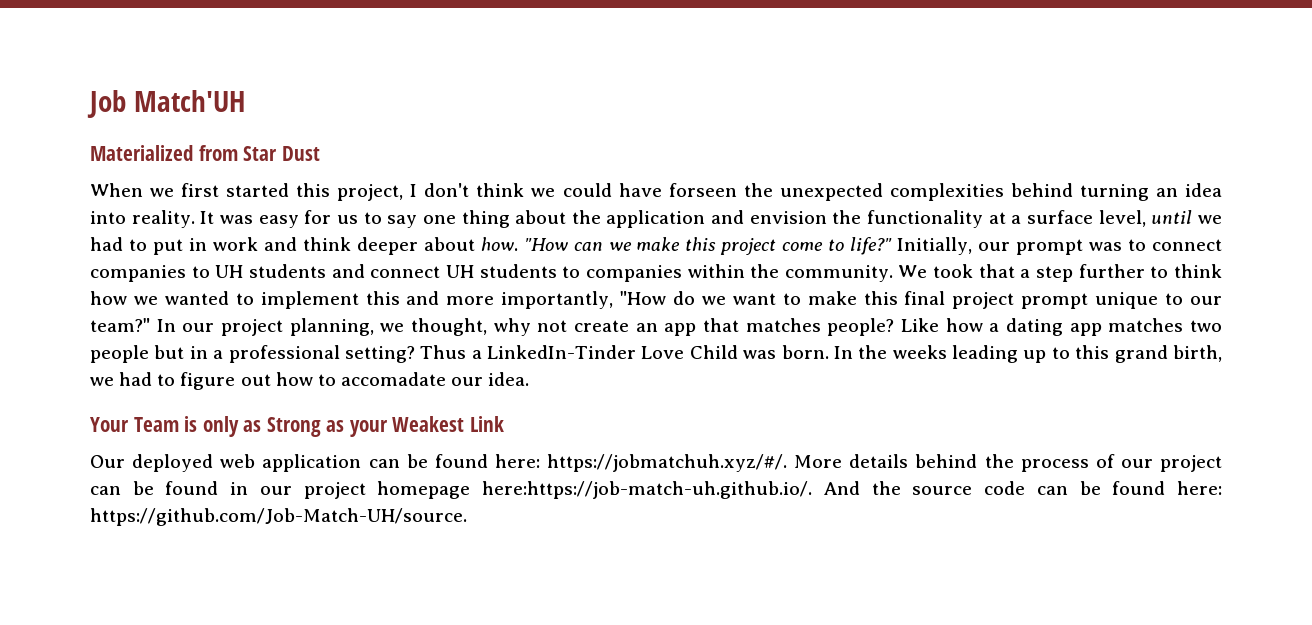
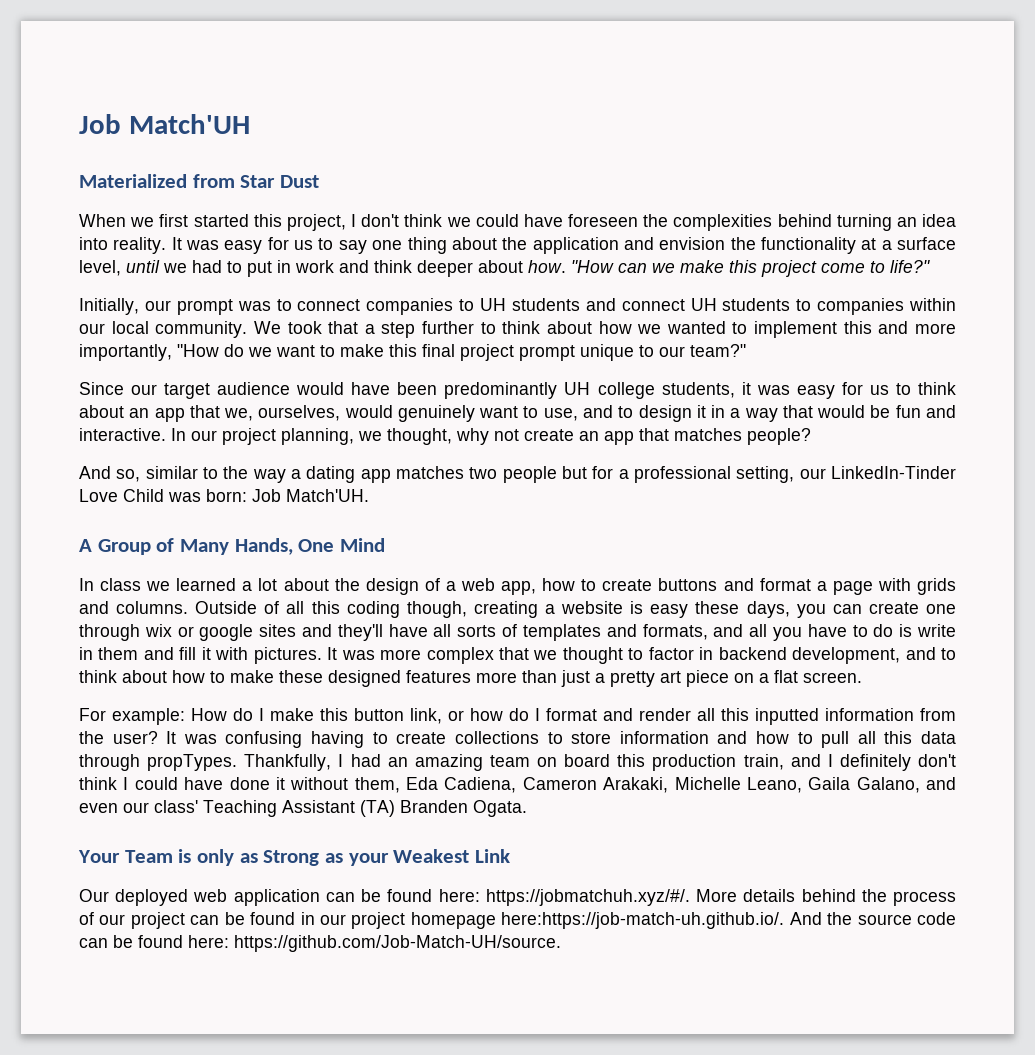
- When we first started this project, I don't think we could have forseen the unexpected complexities behind turning an idea into reality.
+ When we first started this project, I don't think we could have foreseen the complexities behind turning an idea into reality.
- "How can we make this project come to life?" Initially, our prompt was to connect companies to UH students and connect UH students to companies within the community.
+ "How can we make this project come to life?"
+ Initially, our prompt was to connect companies to UH students and connect UH students to companies within our local community.
- We took that a step further to think how we wanted to implement this and more importantly, "How do we want to make this final project prompt unique to our team?"
+ We took that a step further to think about how we wanted to implement this and more importantly, "How do we want to make this final project prompt unique to our team?"
+ Since our target audience would have been predominantly UH college students, it was easy for us to think about an app that we, ourselves, would genuinely want to use, and to design it in a way that would be fun and interactive.
- In our project planning, we thought, why not create an app that matches people? Like how a dating app matches two people but in a professional setting? Thus a LinkedIn-Tinder Love Child was born. In the weeks leading up to this grand birth, we had to figure out how to accomadate our idea.
+ In our project planning, we thought, why not create an app that matches people?
+ And so, similar to the way a dating app matches two people but for a professional setting, our LinkedIn-Tinder Love Child was born: Job Match'UH.
+ A Group of Many Hands, One Mind
+ In class we learned a lot about the design of a web app, how to create buttons and format a page with grids and columns. Outside of all this coding though, creating a website is easy these days, you can create one through wix or google sites and they'll have all sorts of templates and formats, and all you have to do is write in them and fill it with pictures. It was more complex that we thought to factor in backend development, and to think about how to make these designed features more than just a pretty art piece on a flat screen.
+ For example: How do I make this button link, or how do I format and render all this inputted information from the user? It was confusing having to create collections to store information and how to pull all this data through propTypes. Thankfully, I had an amazing team on board this production train, and I definitely don't think I could have done it without them, Eda Cadiena, Cameron Arakaki, Michelle Leano, Gaila Galano, and even our class' Teaching Assistant (TA) Branden Ogata.

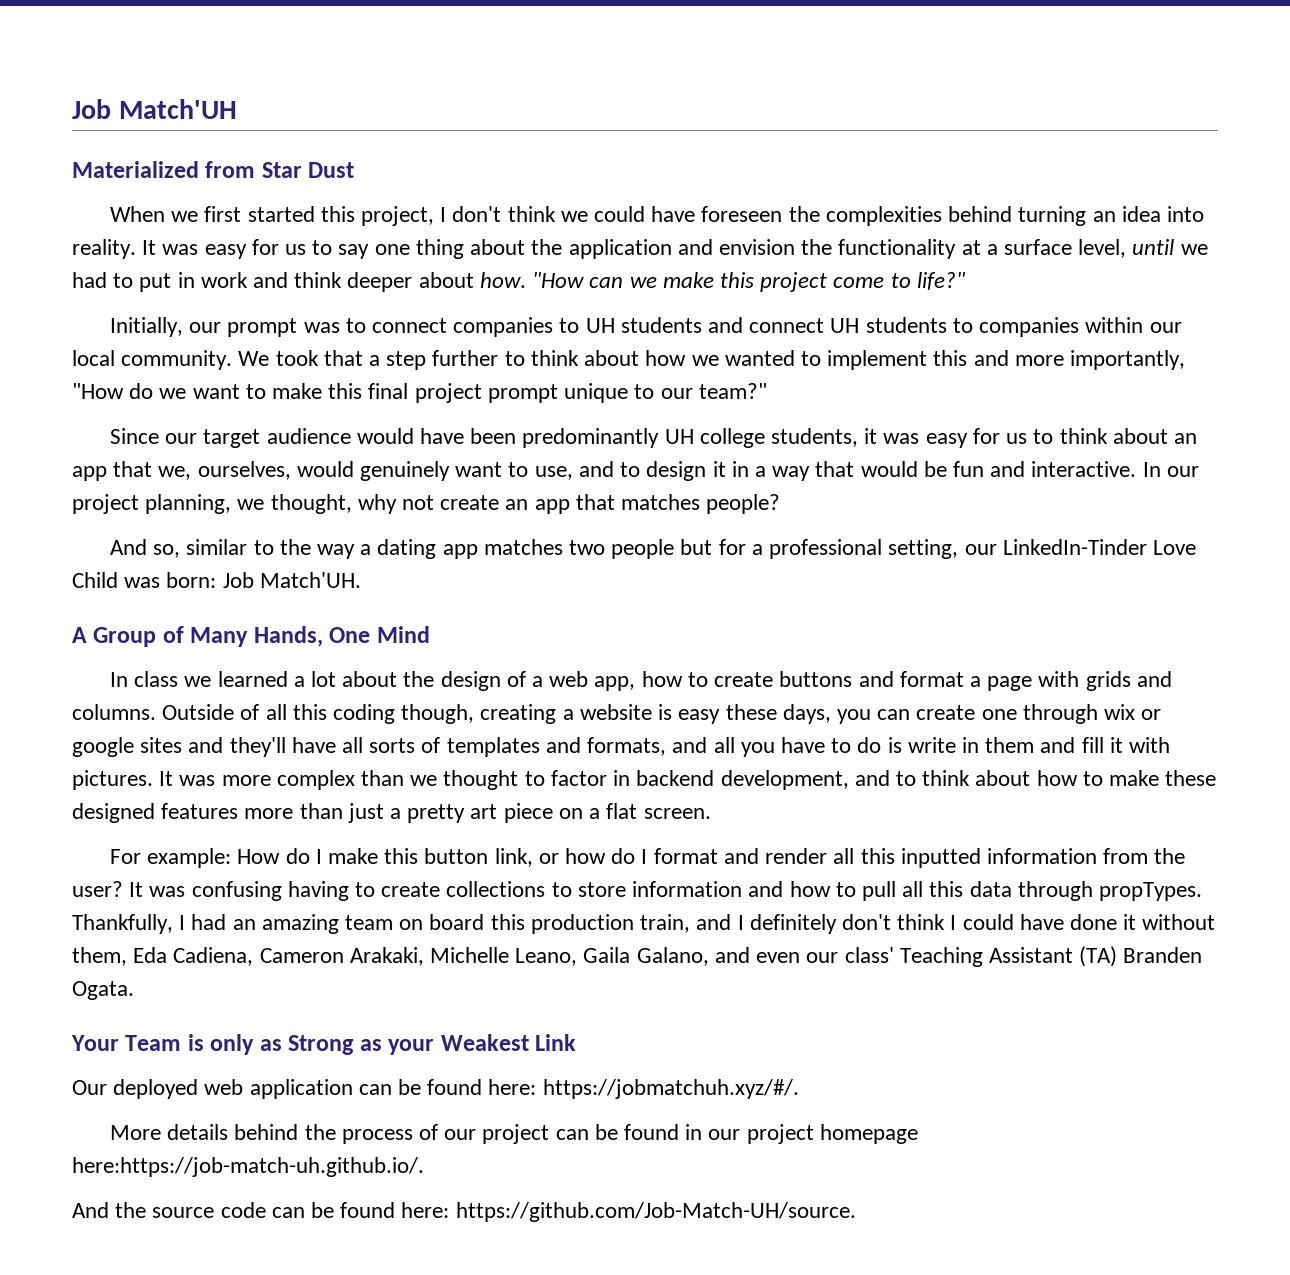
- It was more complex that we thought to factor in backend development, and to think about how to make these designed features more than just a pretty art piece on a flat screen.
+ It was more complex than we thought to factor in backend development, and to think about how to make these designed features more than just a pretty art piece on a flat screen.
- Our deployed web application can be found here: https://jobmatchuh.xyz/#/. More details behind the process of our project can be found in our project homepage here:https://job-match-uh.github.io/. And the source code can be found here: https://github.com/Job-Match-UH/source.
+ Our deployed web application can be found here: https://jobmatchuh.xyz/#/.
+ More details behind the process of our project can be found in our project homepage here:https://job-match-uh.github.io/.
+ And the source code can be found here: https://github.com/Job-Match-UH/source.

